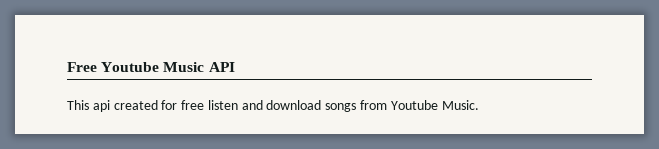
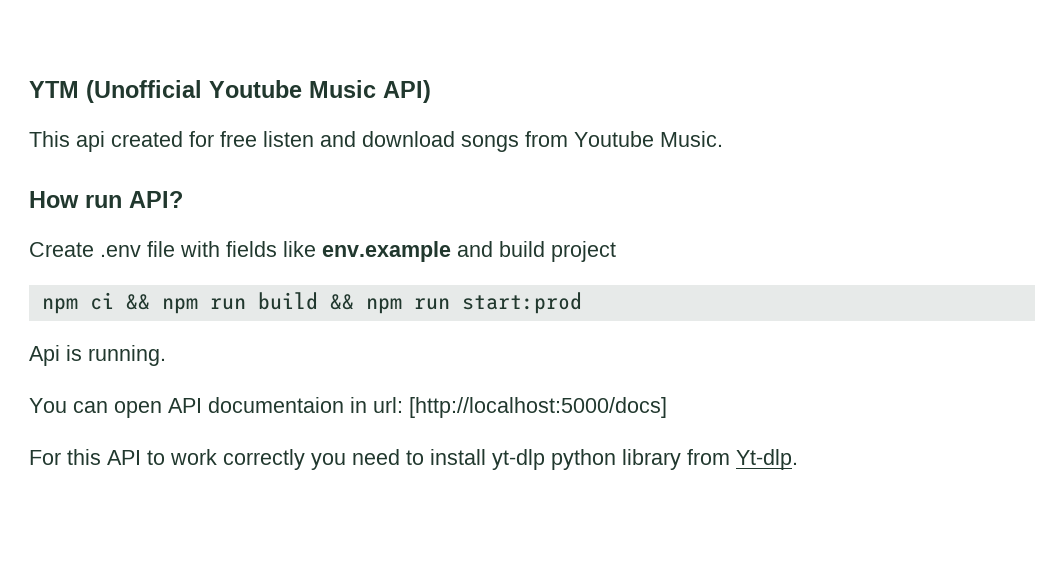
- Free Youtube Music API
+ YTM (Unofficial Youtube Music API)
+ How run API?
+ Create .env file with fields like env.example and build project
+ npm ci && npm run build && npm run start:prod
+ Api is running.
+ You can open API documentaion in url: [http://localhost:5000/docs]
+ For this API to work correctly you need to install yt-dlp python library from Yt-dlp.

